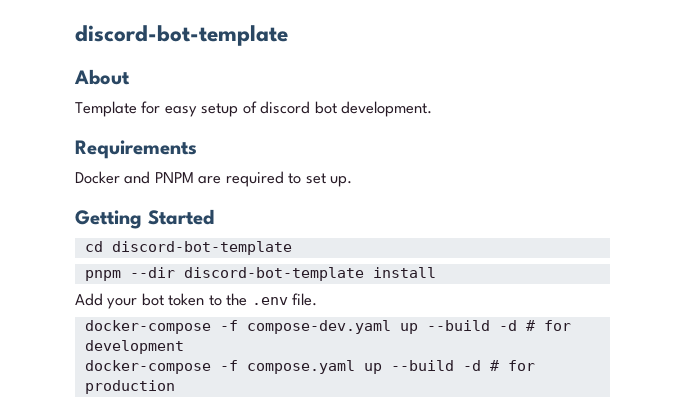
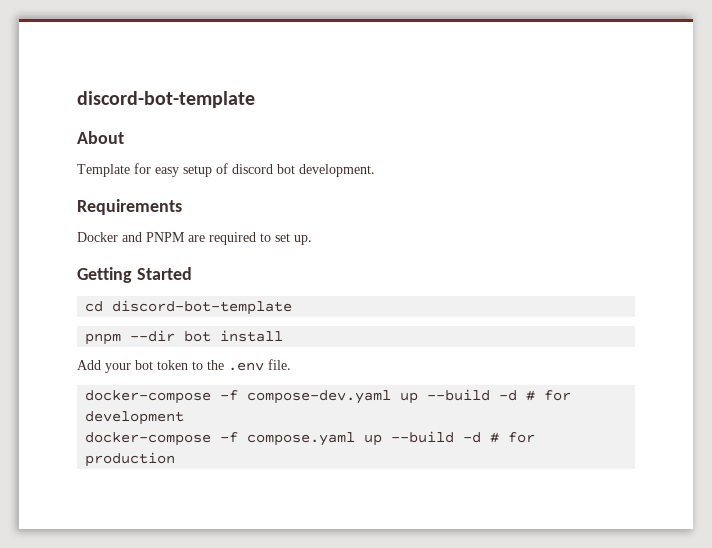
- pnpm --dir discord-bot-template install
+ pnpm --dir bot install

